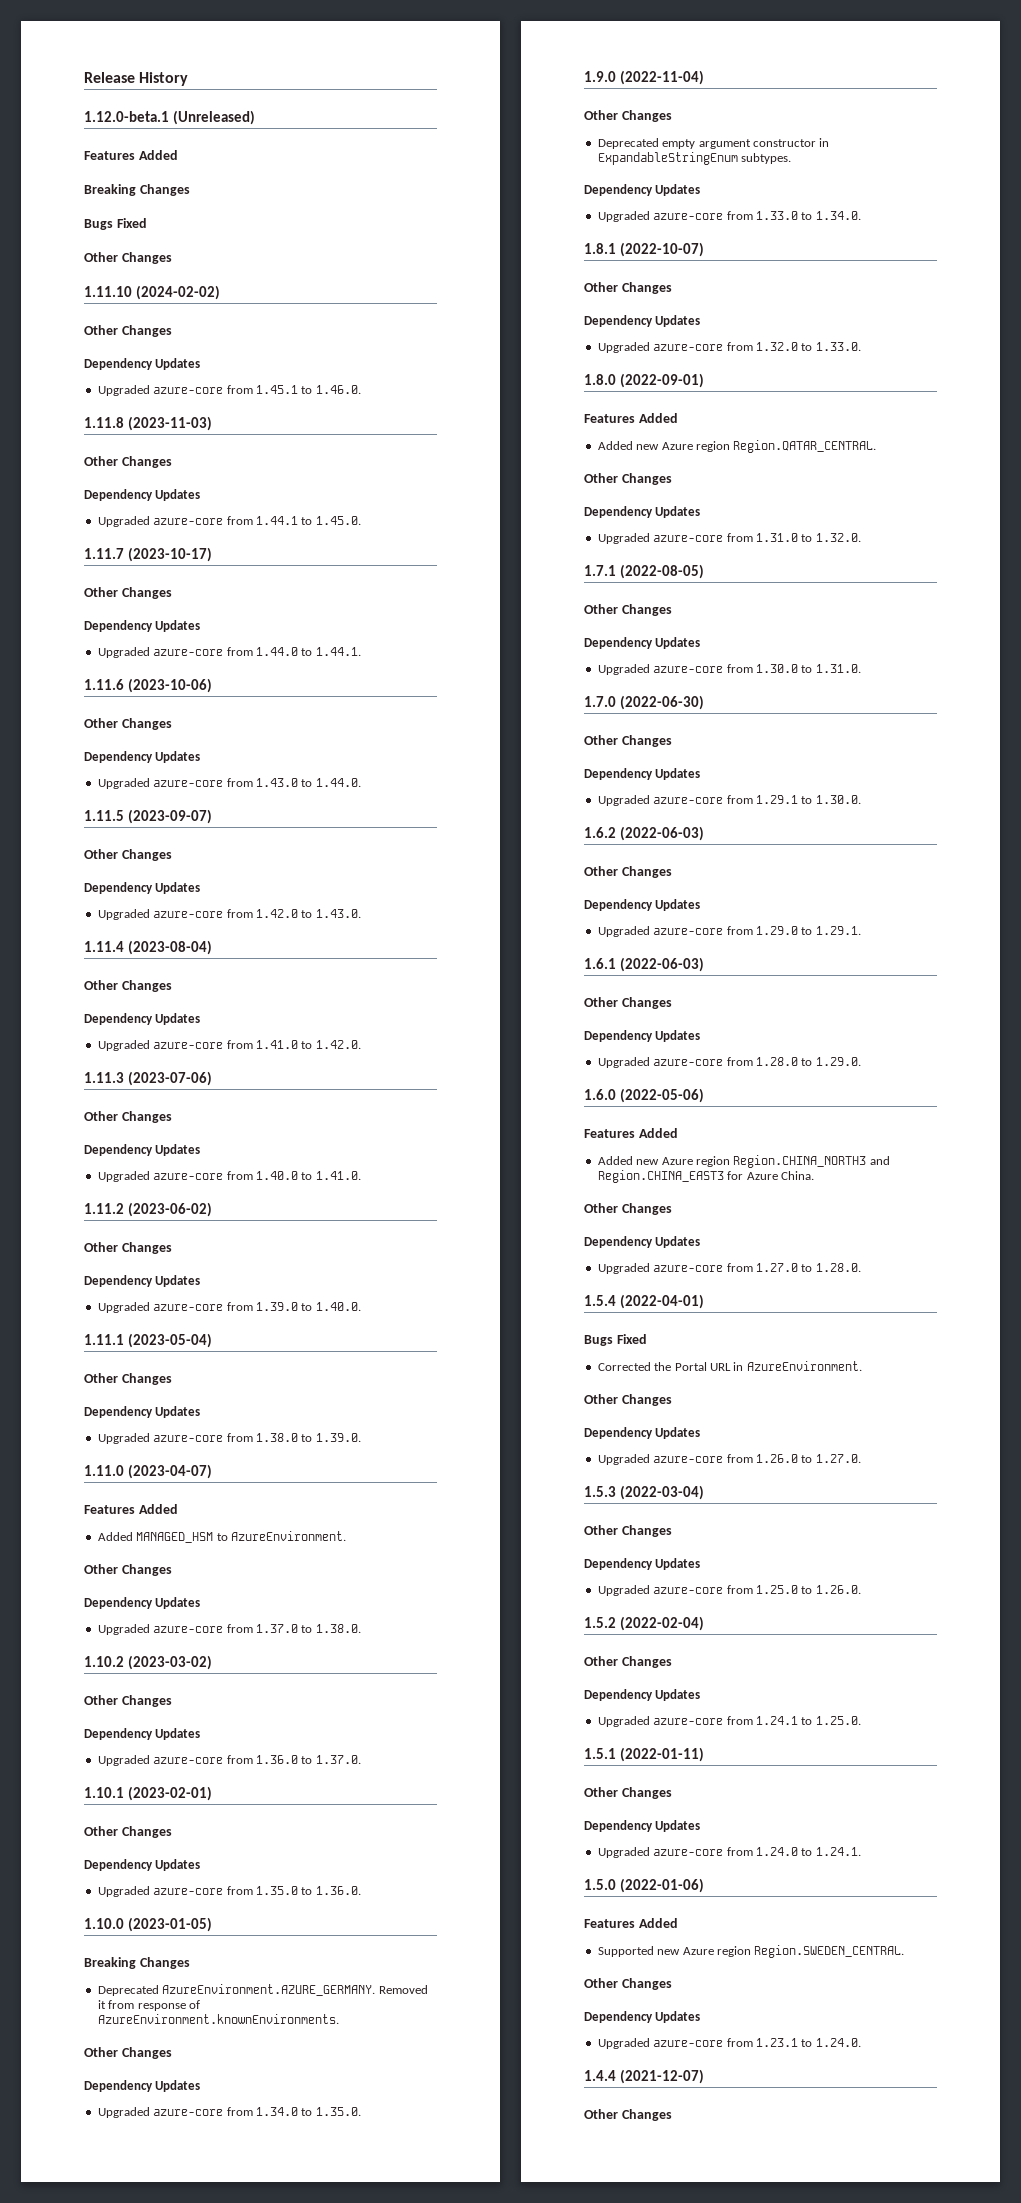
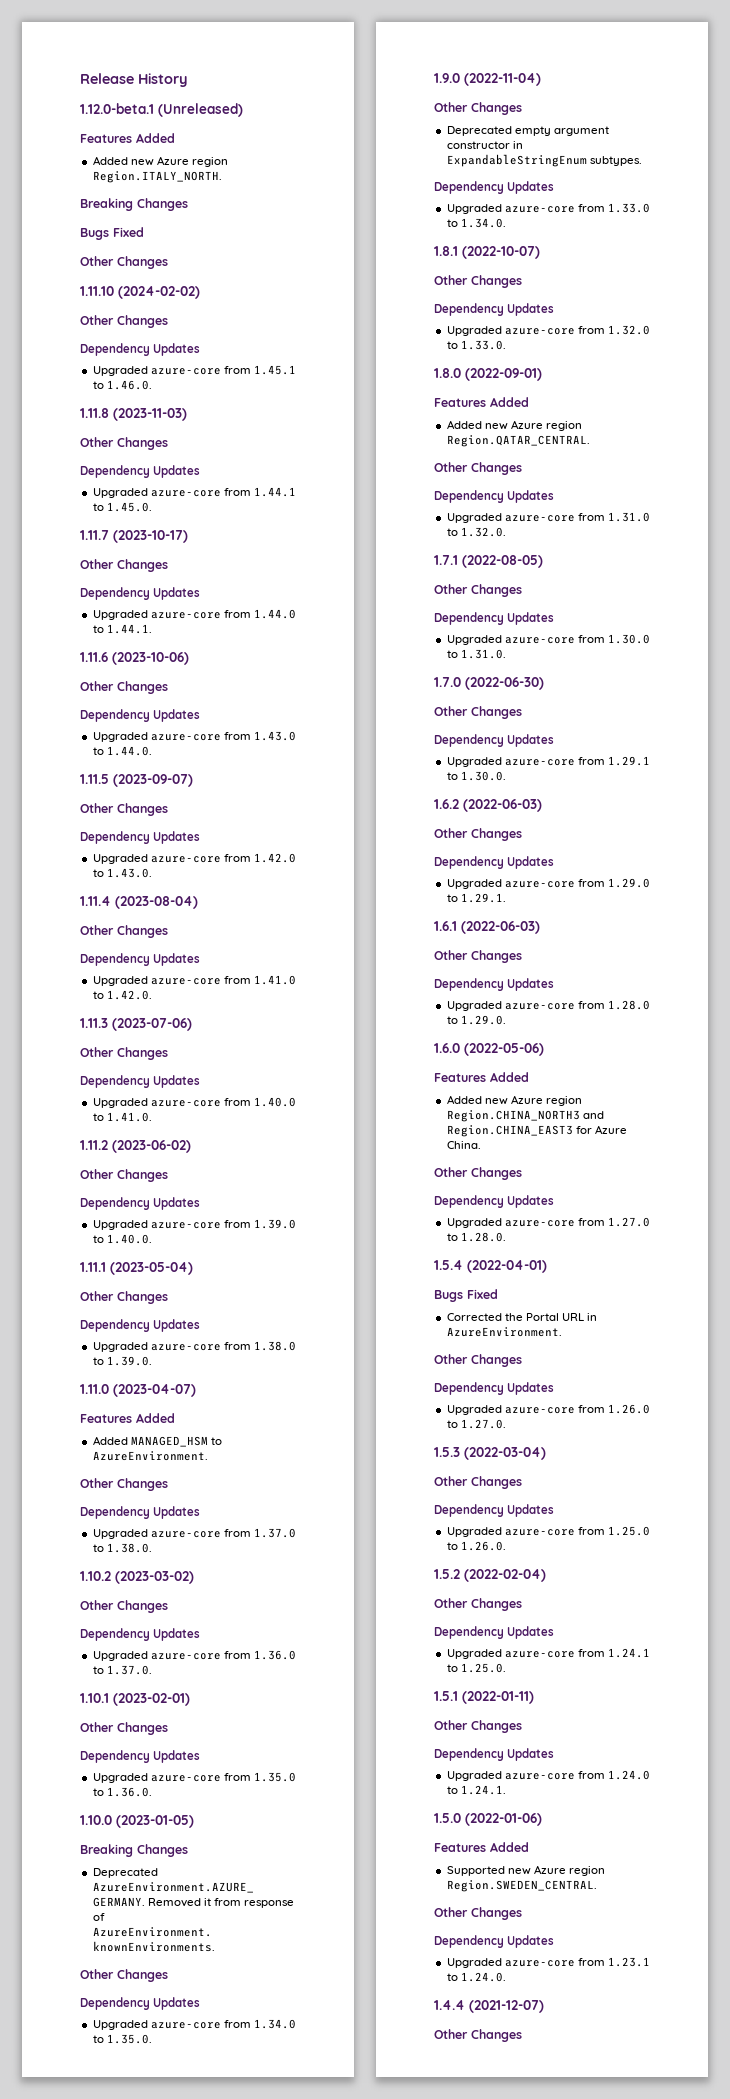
+ Added new Azure region Region.ITALY_NORTH.

